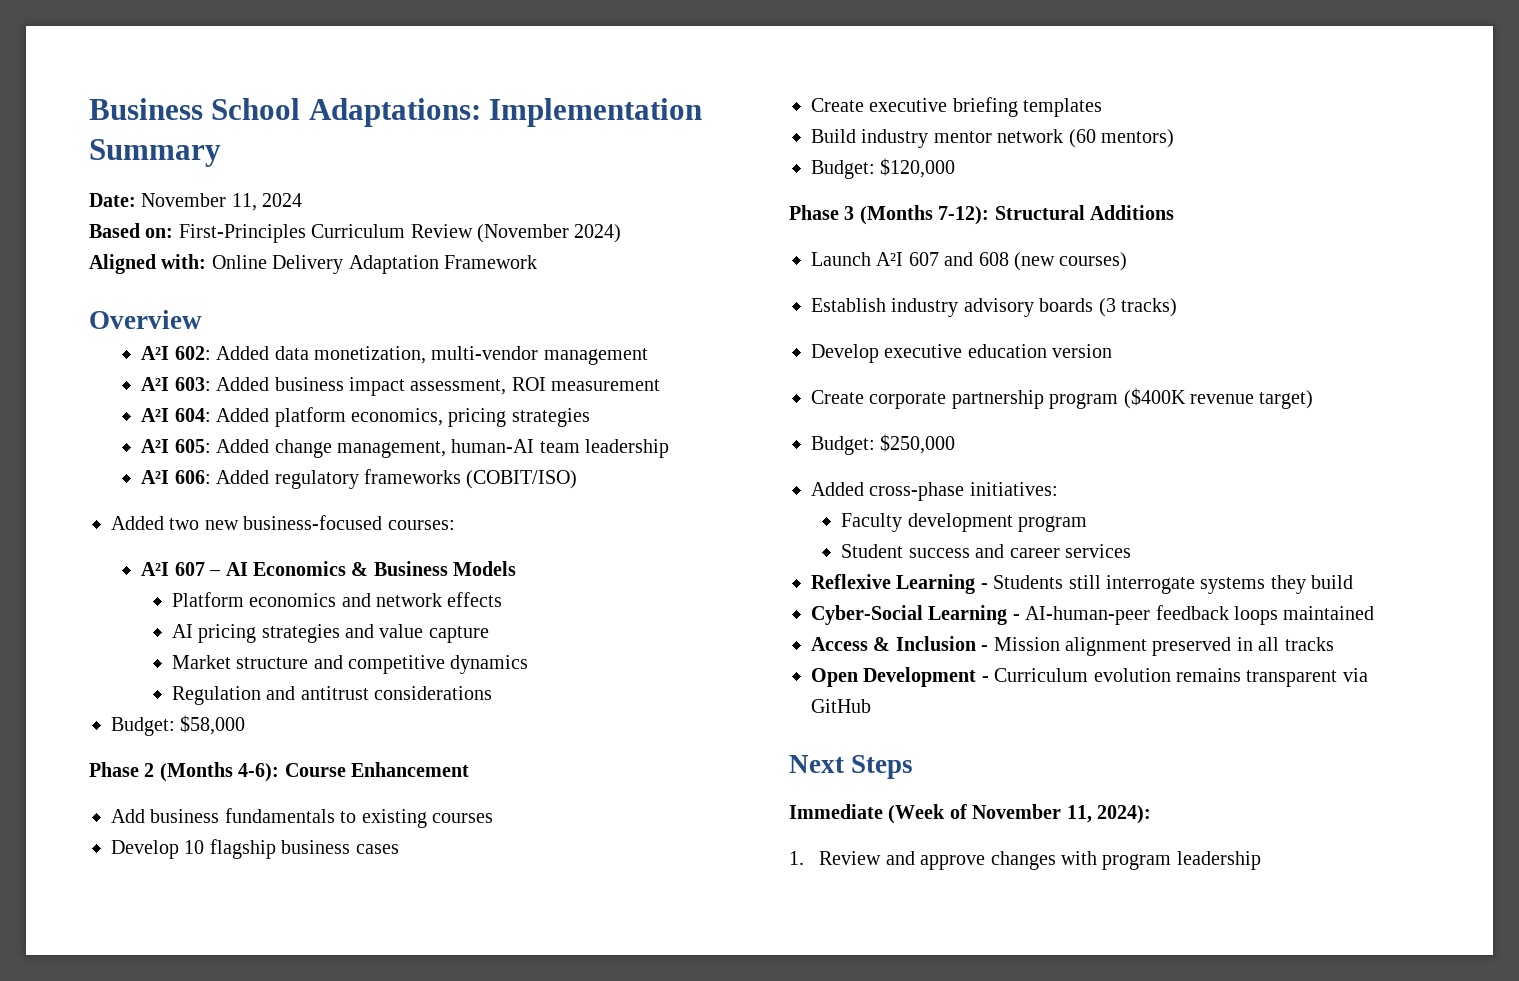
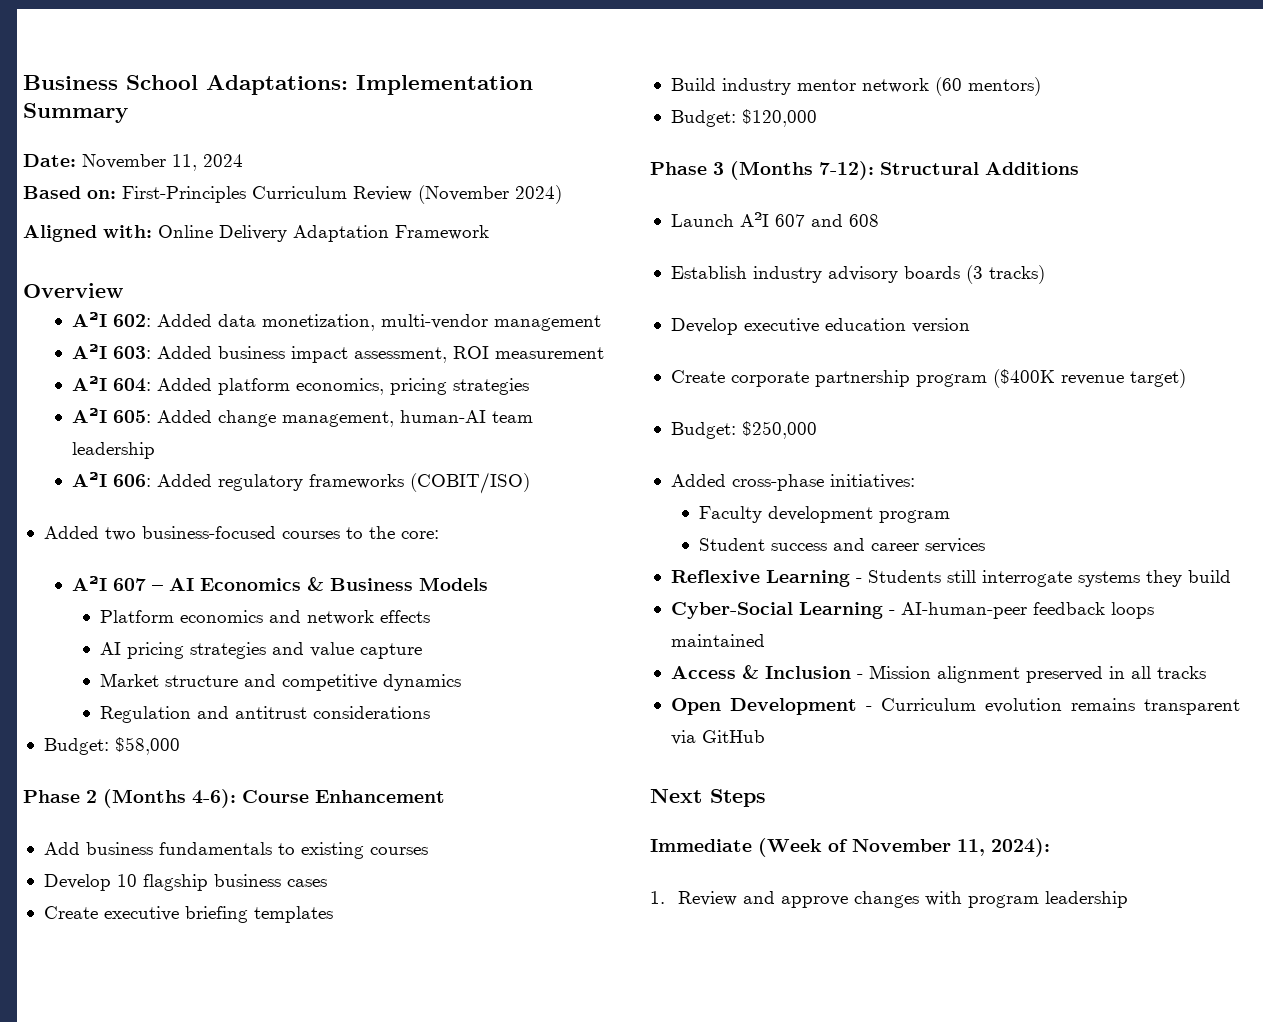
- Added two new business-focused courses:
+ Added two business-focused courses to the core:
- Launch A²I 607 and 608 (new courses)
+ Launch A²I 607 and 608

